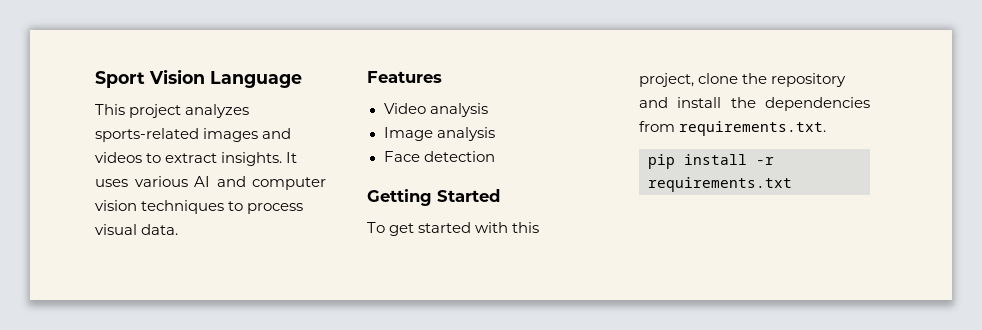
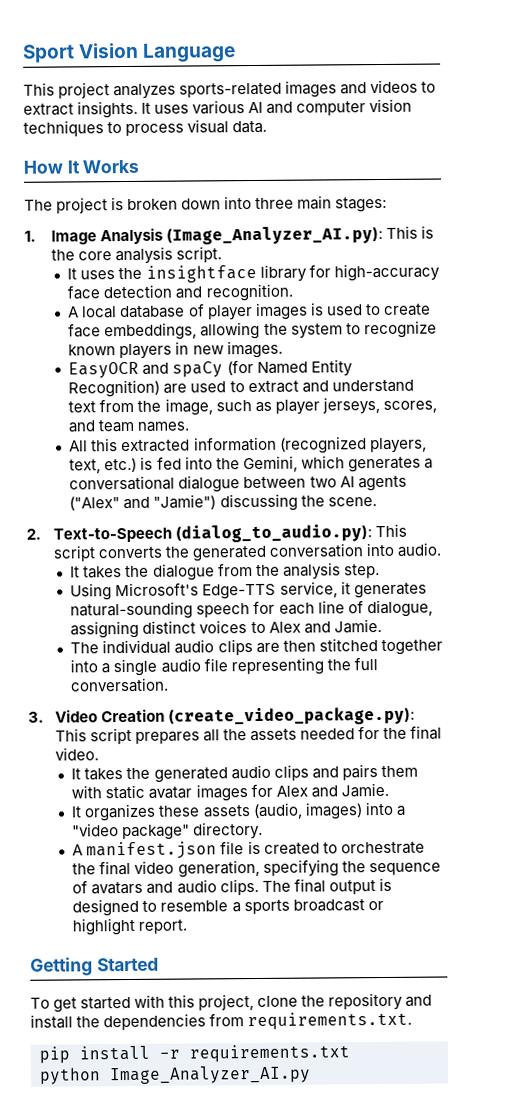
- Features
- Video analysis
- Image analysis
- Face detection
+ How It Works
+ The project is broken down into three main stages:
+ 1. Image Analysis (Image_Analyzer_AI.py): This is the core analysis script.
+ It uses the insightface library for high-accuracy face detection and recognition.
+ A local database of player images is used to create face embeddings, allowing the system to recognize known players in new images.
+ EasyOCR and spaCy (for Named Entity Recognition) are used to extract and understand text from the image, such as player jerseys, scores, and team names.
+ All this extracted information (recognized players, text, etc.) is fed into the Gemini, which generates a conversational dialogue between two AI agents ("Alex" and "Jamie") discussing the scene.
+ 2. Text-to-Speech (dialog_to_audio.py): This script converts the generated conversation into audio.
+ It takes the dialogue from the analysis step.
+ Using Microsoft's Edge-TTS service, it generates natural-sounding speech for each line of dialogue, assigning distinct voices to Alex and Jamie.
+ The individual audio clips are then stitched together into a single audio file representing the full conversation.
+ 3. Video Creation (create_video_package.py): This script prepares all the assets needed for the final video.
+ It takes the generated audio clips and pairs them with static avatar images for Alex and Jamie.
+ It organizes these assets (audio, images) into a "video package" directory.
+ A manifest.json file is created to orchestrate the final video generation, specifying the sequence of avatars and audio clips. The final output is designed to resemble a sports broadcast or highlight report.
+ python Image_Analyzer_AI.py

